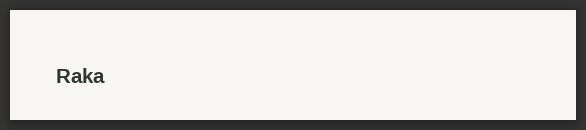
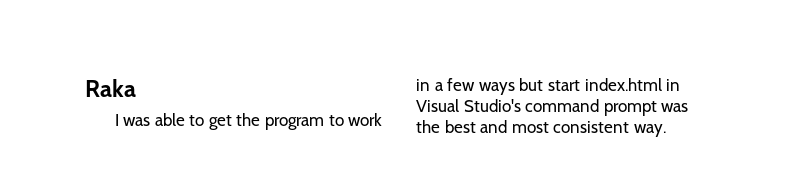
+ I was able to get the program to work in a few ways but start index.html in Visual Studio's command prompt was the best and most consistent way.

